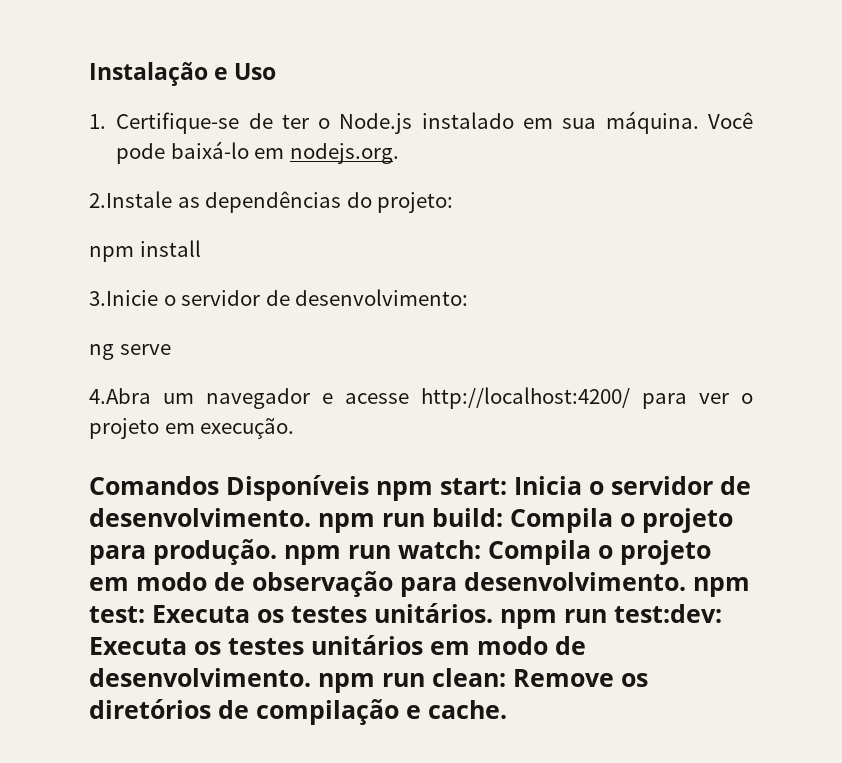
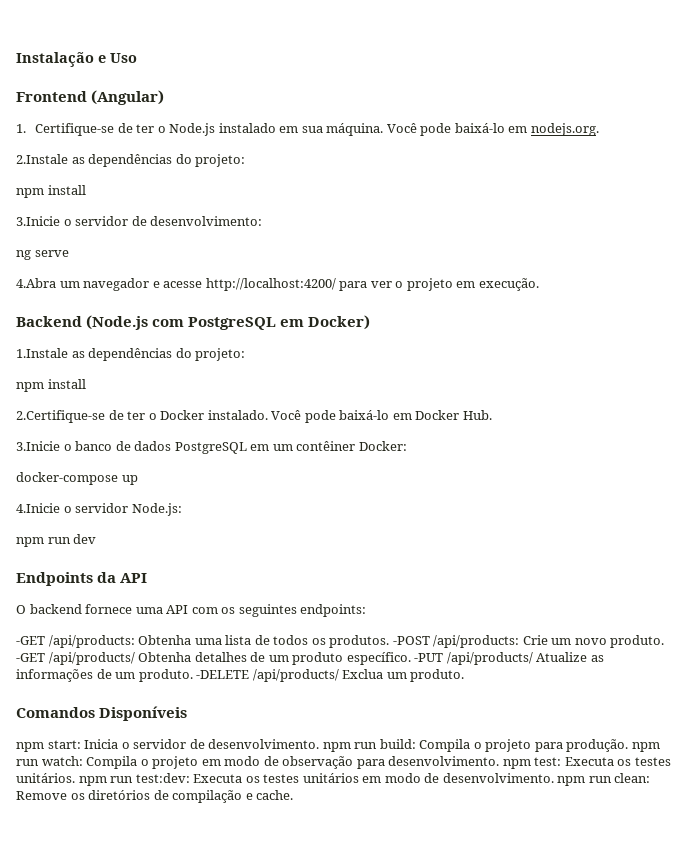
+ Frontend (Angular)
+ Backend (Node.js com PostgreSQL em Docker)
+ 1.Instale as dependências do projeto:
+ npm install
+ 2.Certifique-se de ter o Docker instalado. Você pode baixá-lo em Docker Hub.
+ 3.Inicie o banco de dados PostgreSQL em um contêiner Docker:
+ docker-compose up
+ 4.Inicie o servidor Node.js:
+ npm run dev
+ Endpoints da API
+ O backend fornece uma API com os seguintes endpoints:
+ -GET /api/products: Obtenha uma lista de todos os produtos. -POST /api/products: Crie um novo produto. -GET /api/products/ Obtenha detalhes de um produto específico. -PUT /api/products/ Atualize as informações de um produto. -DELETE /api/products/ Exclua um produto.
- Comandos Disponíveis npm start: Inicia o servidor de desenvolvimento. npm run build: Compila o projeto para produção. npm run watch: Compila o projeto em modo de observação para desenvolvimento. npm test: Executa os testes unitários. npm run test:dev: Executa os testes unitários em modo de desenvolvimento. npm run clean: Remove os diretórios de compilação e cache.
+ Comandos Disponíveis
+ npm start: Inicia o servidor de desenvolvimento. npm run build: Compila o projeto para produção. npm run watch: Compila o projeto em modo de observação para desenvolvimento. npm test: Executa os testes unitários. npm run test:dev: Executa os testes unitários em modo de desenvolvimento. npm run clean: Remove os diretórios de compilação e cache.

